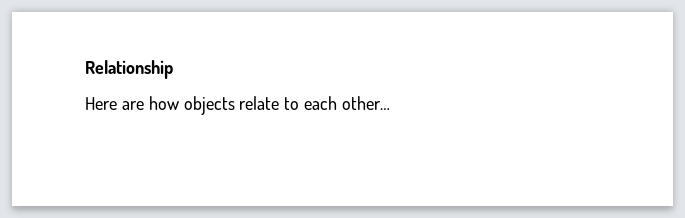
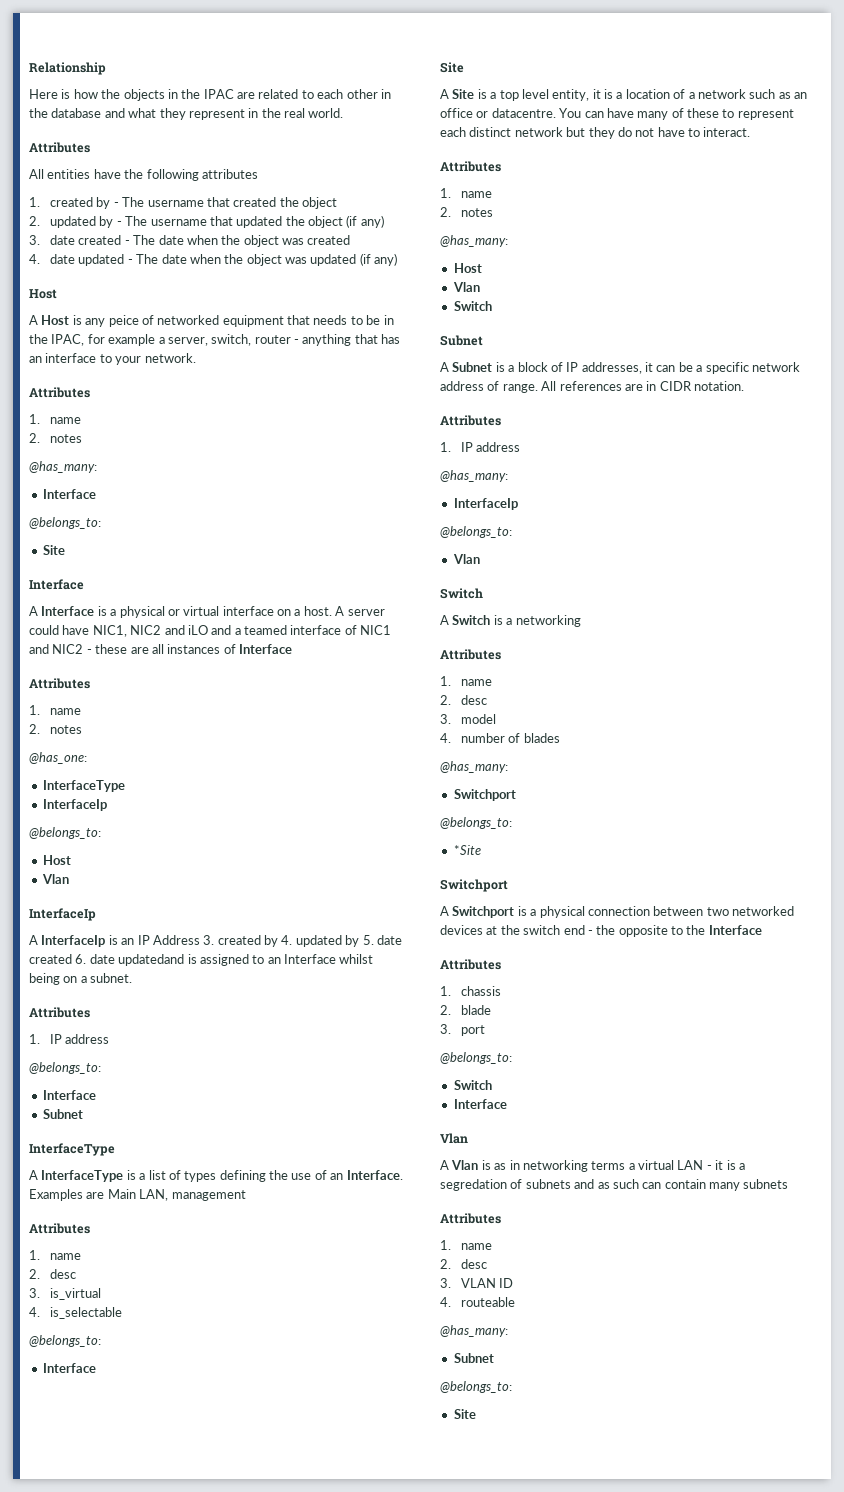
- Here are how objects relate to each other…
+ Here is how the objects in the IPAC are related to each other in the database and what they represent in the real world.
+ Attributes
+ All entities have the following attributes
+ 1. created by - The username that created the object
+ 2. updated by - The username that updated the object (if any)
+ 3. date created - The date when the object was created
+ 4. date updated - The date when the object was updated (if any)
+ Host
+ A Host is any peice of networked equipment that needs to be in the IPAC, for example a server, switch, router - anything that has an interface to your network.
+ Attributes
+ 1. name
+ 2. notes
+ @has_many:
+ Interface
+ @belongs_to:
+ Site
+ Interface
+ A Interface is a physical or virtual interface on a host. A server could have NIC1, NIC2 and iLO and a teamed interface of NIC1 and NIC2 - these are all instances of Interface
+ Attributes
+ 1. name
+ 2. notes
+ @has_one:
+ InterfaceType
+ InterfaceIp
+ @belongs_to:
+ Host
+ Vlan
+ InterfaceIp
+ A InterfaceIp is an IP Address 3. created by 4. updated by 5. date created 6. date updatedand is assigned to an Interface whilst being on a subnet.
+ Attributes
+ 1. IP address
+ @belongs_to:
+ Interface
+ Subnet
+ InterfaceType
+ A InterfaceType is a list of types defining the use of an Interface. Examples are Main LAN, management
+ Attributes
+ 1. name
+ 2. desc
+ 3. is_virtual
+ 4. is_selectable
+ @belongs_to:
+ Interface
+ Site
+ A Site is a top level entity, it is a location of a network such as an office or datacentre. You can have many of these to represent each distinct network but they do not have to interact.
+ Attributes
+ 1. name
+ 2. notes
+ @has_many:
+ Host
+ Vlan
+ Switch
+ Subnet
+ A Subnet is a block of IP addresses, it can be a specific network address of range. All references are in CIDR notation.
+ Attributes
+ 1. IP address
+ @has_many:
+ InterfaceIp
+ @belongs_to:
+ Vlan
+ Switch
+ A Switch is a networking
+ Attributes
+ 1. name
+ 2. desc
+ 3. model
+ 4. number of blades
+ @has_many:
+ Switchport
+ @belongs_to:
+ *Site
+ Switchport
+ A Switchport is a physical connection between two networked devices at the switch end - the opposite to the Interface
+ Attributes
+ 1. chassis
+ 2. blade
+ 3. port
+ @belongs_to:
+ Switch
+ Interface
+ Vlan
+ A Vlan is as in networking terms a virtual LAN - it is a segredation of subnets and as such can contain many subnets
+ Attributes
+ 1. name
+ 2. desc
+ 3. VLAN ID
+ 4. routeable
+ @has_many:
+ Subnet
+ @belongs_to:
+ Site

